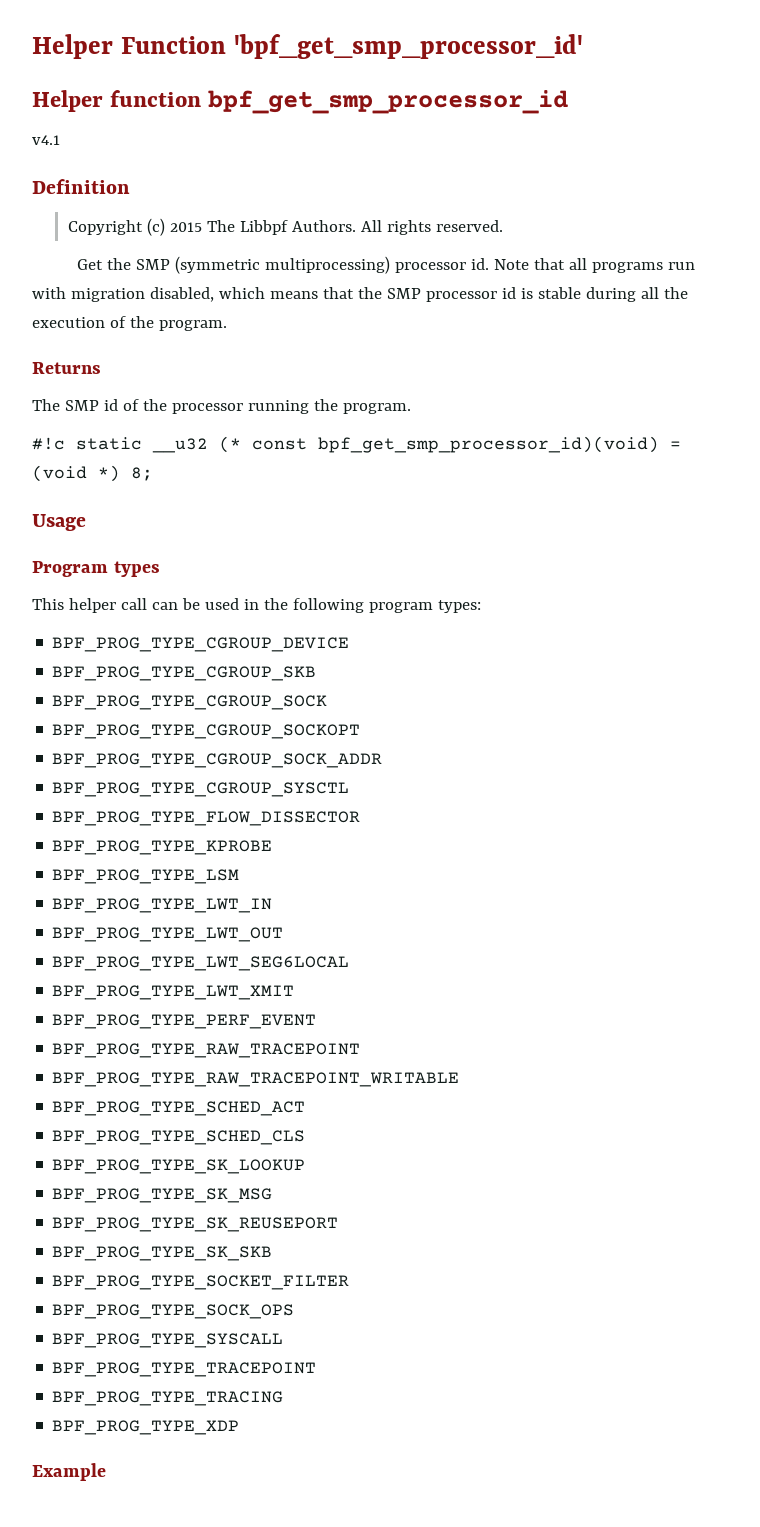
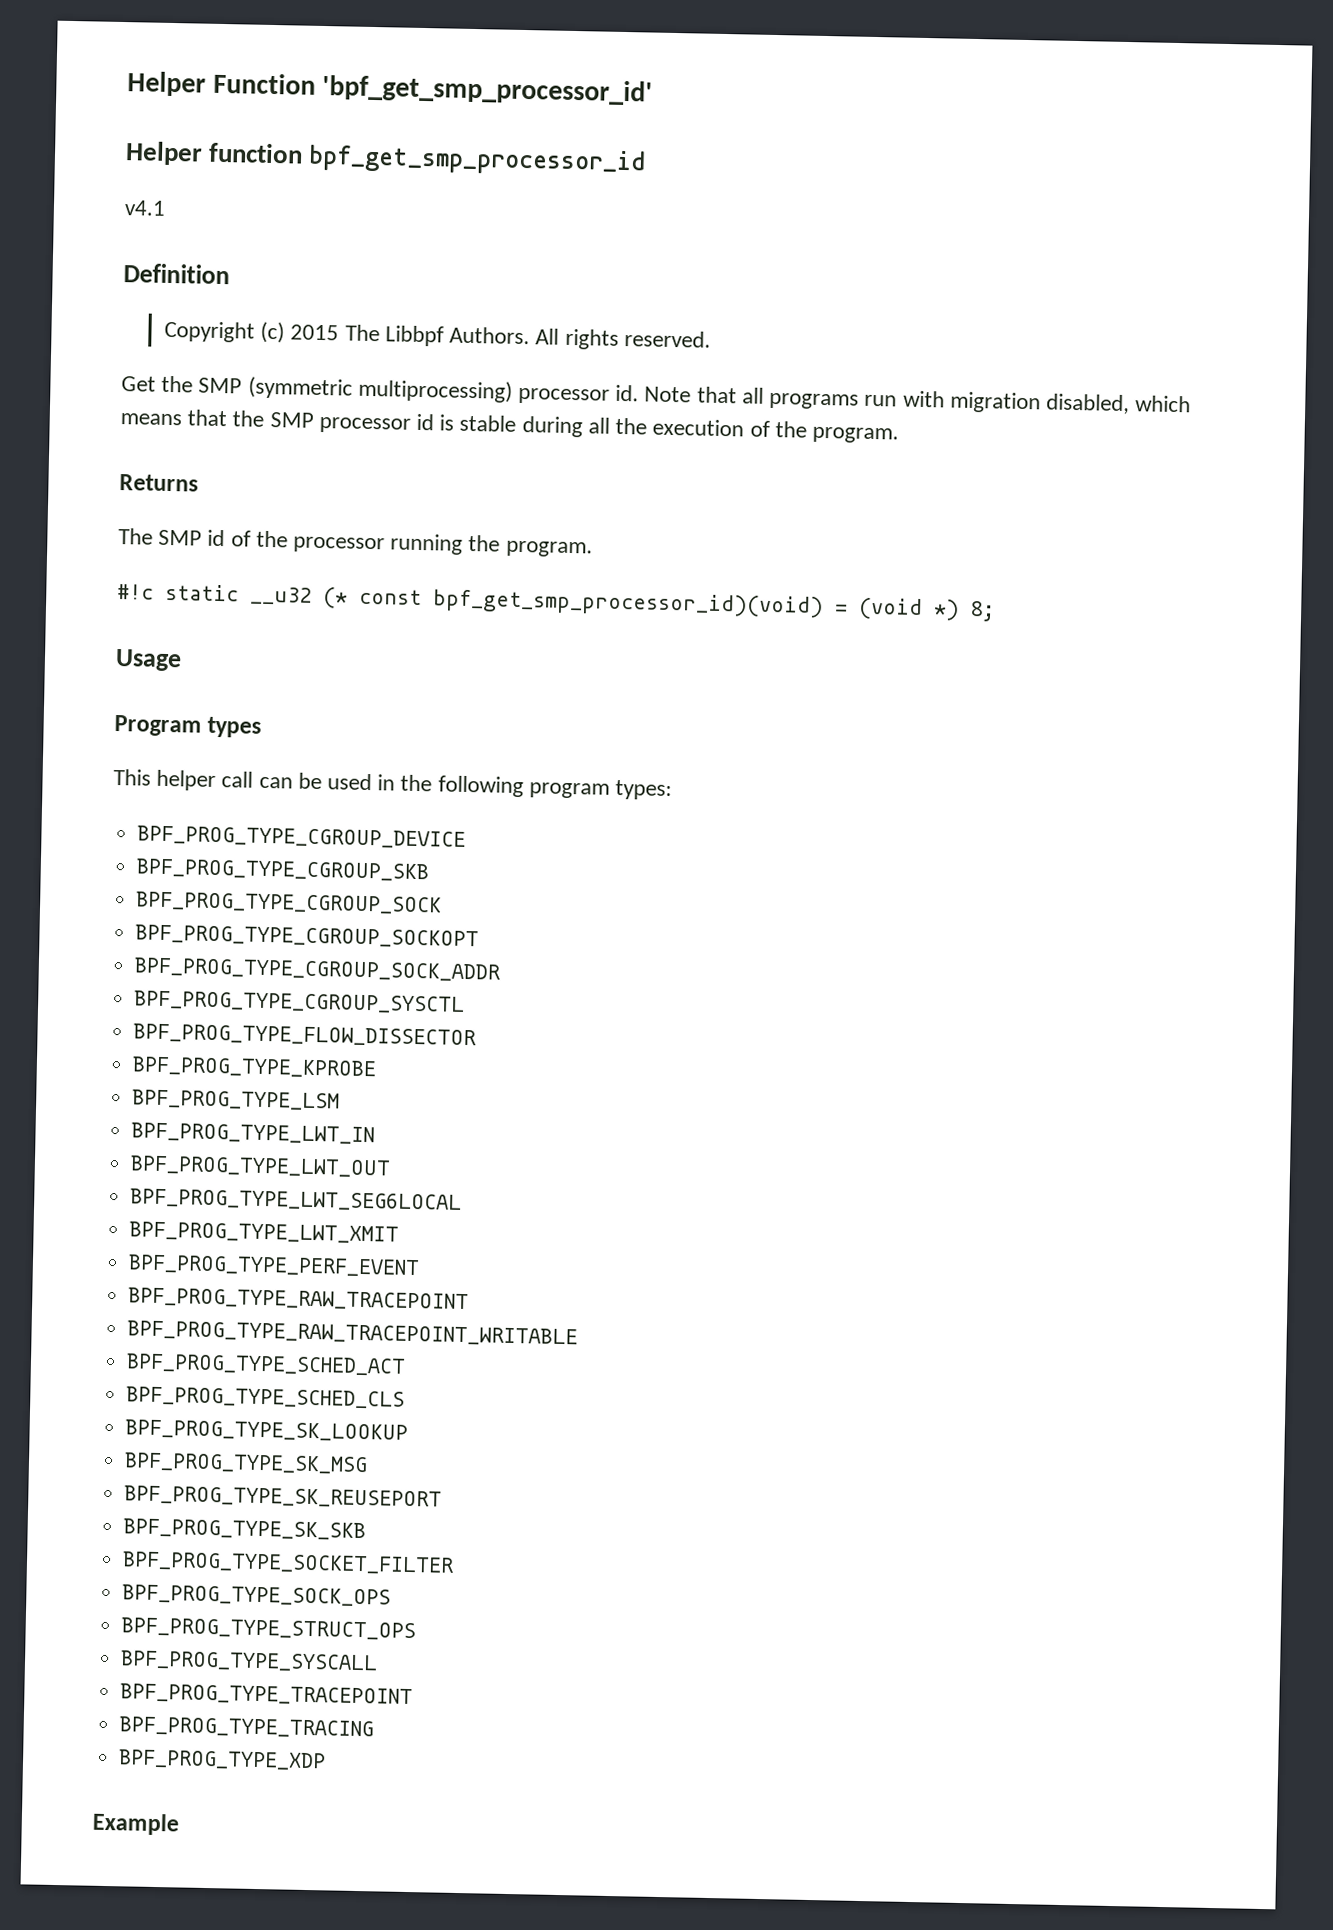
+ BPF_PROG_TYPE_STRUCT_OPS

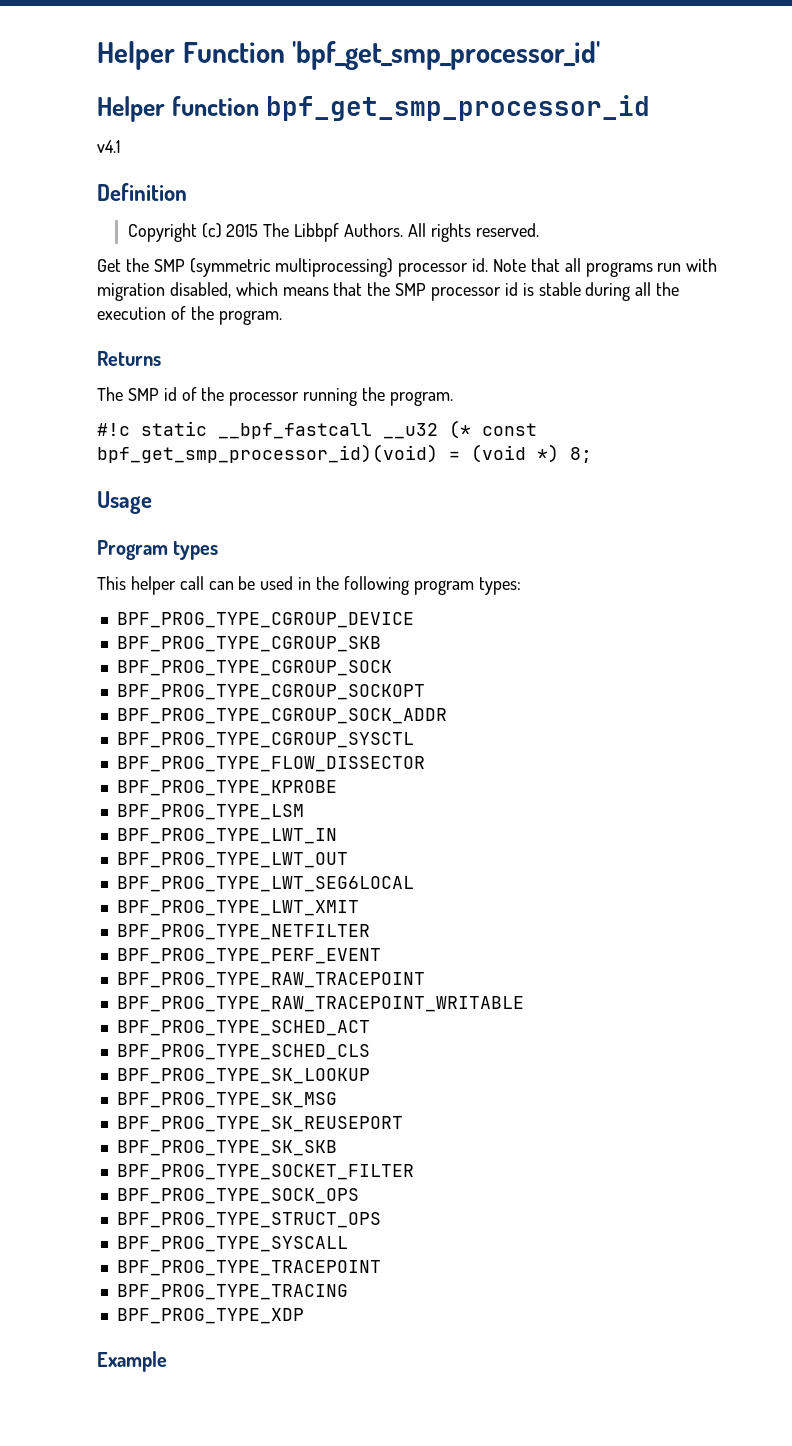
- #!c static __u32 (* const bpf_get_smp_processor_id)(void) = (void *) 8;
+ #!c static __bpf_fastcall __u32 (* const bpf_get_smp_processor_id)(void) = (void *) 8;
+ BPF_PROG_TYPE_NETFILTER

